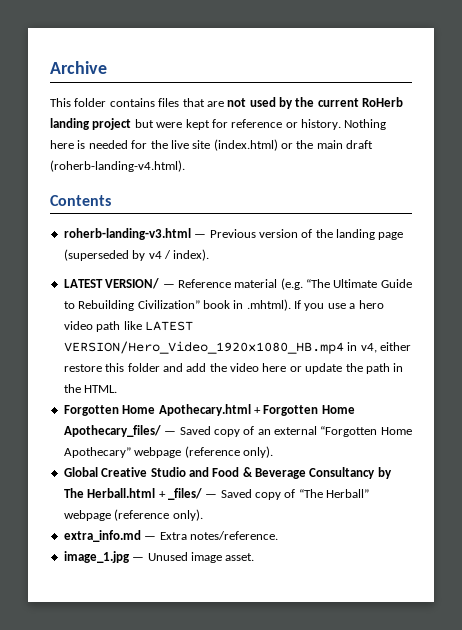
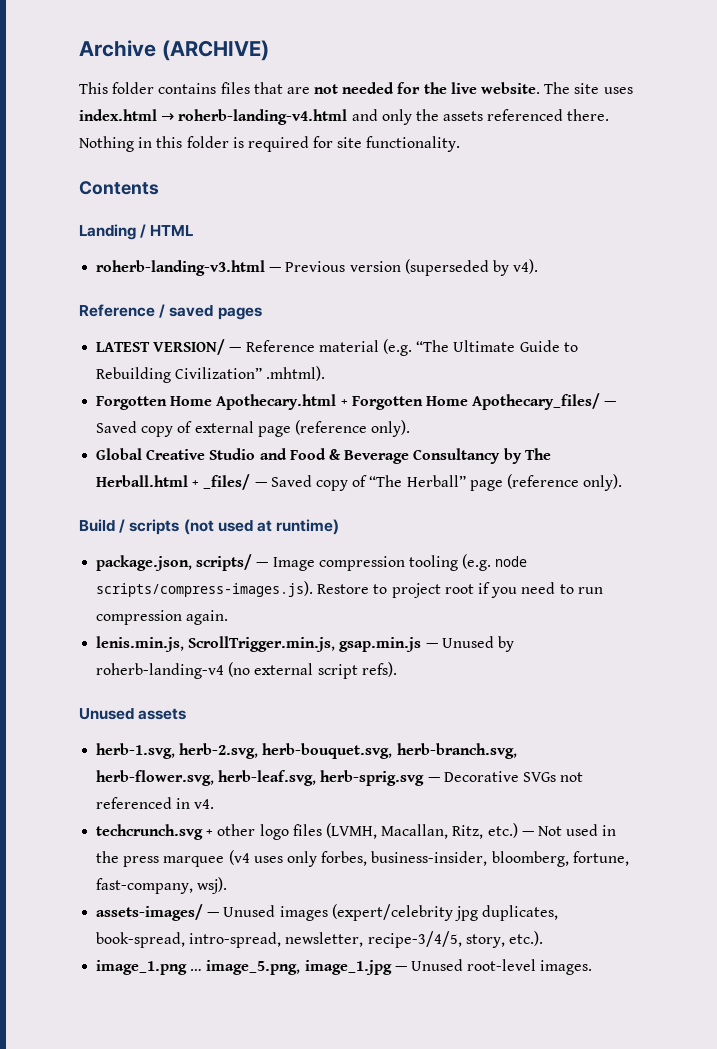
- Archive
+ Archive (ARCHIVE)
- This folder contains files that are not used by the current RoHerb landing project but were kept for reference or history. Nothing here is needed for the live site (index.html) or the main draft (roherb-landing-v4.html).
+ This folder contains files that are not needed for the live website. The site uses index.html → roherb-landing-v4.html and only the assets referenced there. Nothing in this folder is required for site functionality.
  Contents
- roherb-landing-v3.html — Previous version of the landing page (superseded by v4 / index).
+ Landing / HTML
+ roherb-landing-v3.html — Previous version (superseded by v4).
+ Reference / saved pages
- LATEST VERSION/ — Reference material (e.g. “The Ultimate Guide to Rebuilding Civilization” book in .mhtml). If you use a hero video path like LATEST VERSION/Hero_Video_1920x1080_HB.mp4 in v4, either restore this folder and add the video here or update the path in the HTML.
+ LATEST VERSION/ — Reference material (e.g. “The Ultimate Guide to Rebuilding Civilization” .mhtml).
- Forgotten Home Apothecary.html + Forgotten Home Apothecary_files/ — Saved copy of an external “Forgotten Home Apothecary” webpage (reference only).
+ Forgotten Home Apothecary.html + Forgotten Home Apothecary_files/ — Saved copy of external page (reference only).
- Global Creative Studio and Food & Beverage Consultancy by The Herball.html + _files/ — Saved copy of “The Herball” webpage (reference only).
- extra_info.md — Extra notes/reference.
- image_1.jpg — Unused image asset.
+ Global Creative Studio and Food & Beverage Consultancy by The Herball.html + _files/ — Saved copy of “The Herball” page (reference only).
+ Build / scripts (not used at runtime)
+ package.json, scripts/ — Image compression tooling (e.g. node scripts/compress-images.js). Restore to project root if you need to run compression again.
+ lenis.min.js, ScrollTrigger.min.js, gsap.min.js — Unused by roherb-landing-v4 (no external script refs).
+ Unused assets
+ herb-1.svg, herb-2.svg, herb-bouquet.svg, herb-branch.svg, herb-flower.svg, herb-leaf.svg, herb-sprig.svg — Decorative SVGs not referenced in v4.
+ techcrunch.svg + other logo files (LVMH, Macallan, Ritz, etc.) — Not used in the press marquee (v4 uses only forbes, business-insider, bloomberg, fortune, fast-company, wsj).
+ assets-images/ — Unused images (expert/celebrity jpg duplicates, book-spread, intro-spread, newsletter, recipe-3/4/5, story, etc.).
+ image_1.png … image_5.png, image_1.jpg — Unused root-level images.

